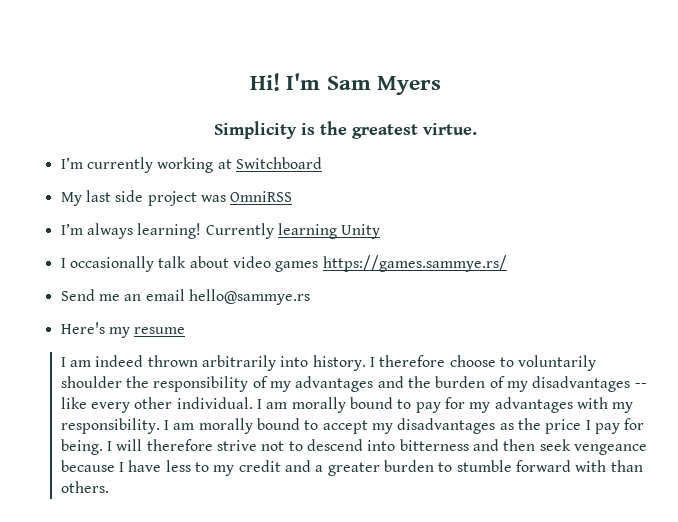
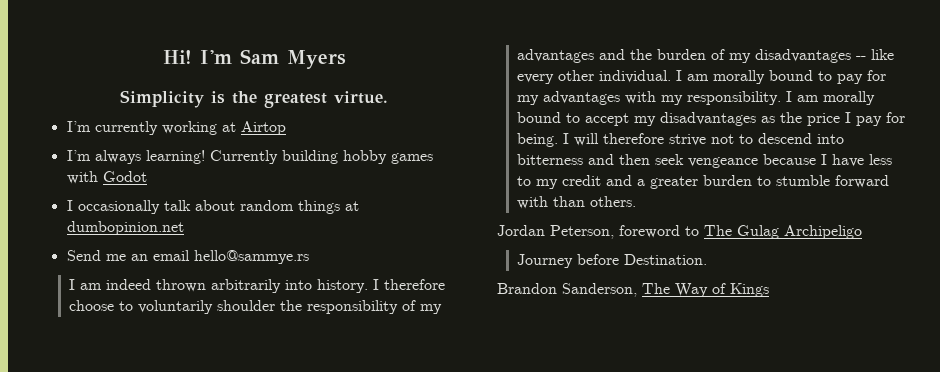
- I’m currently working at Switchboard
- My last side project was OmniRSS
+ I’m currently working at Airtop
- Currently learning Unity
+ Currently building hobby games with Godot
- I occasionally talk about video games https://games.sammye.rs/
+ I occasionally talk about random things at dumbopinion.net
- Here's my resume
+ Jordan Peterson, foreword to The Gulag Archipeligo
+ Journey before Destination.
+ Brandon Sanderson, The Way of Kings

